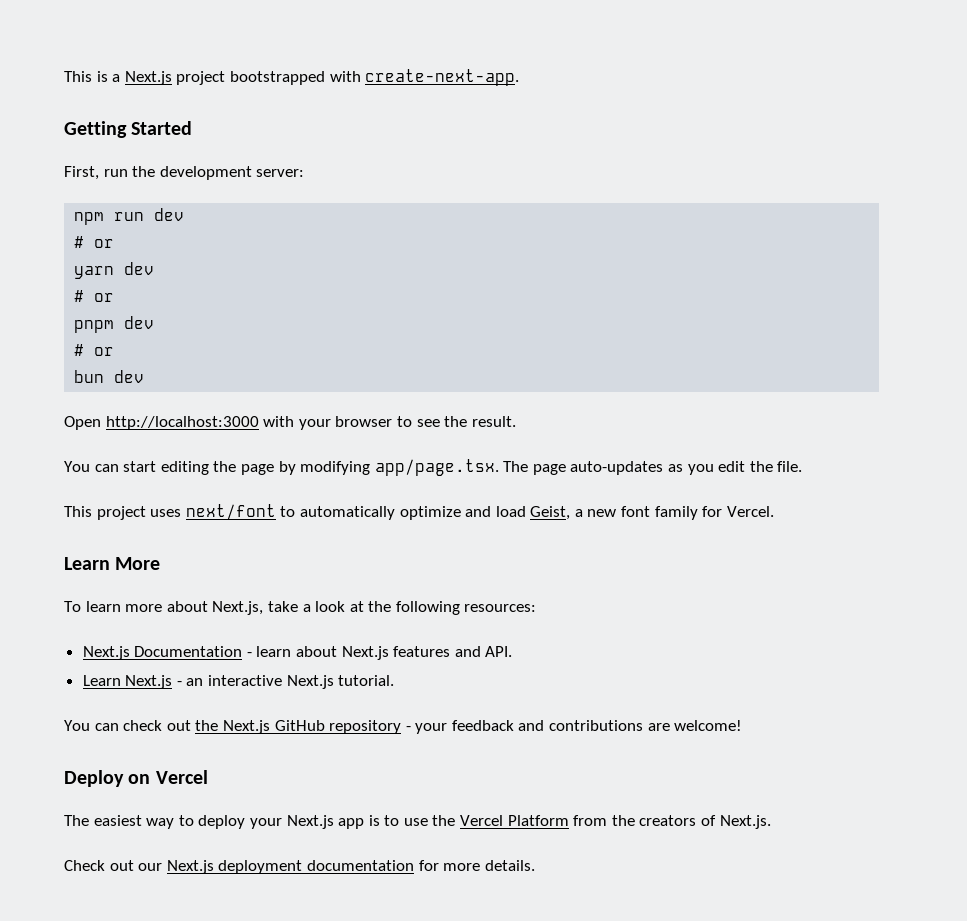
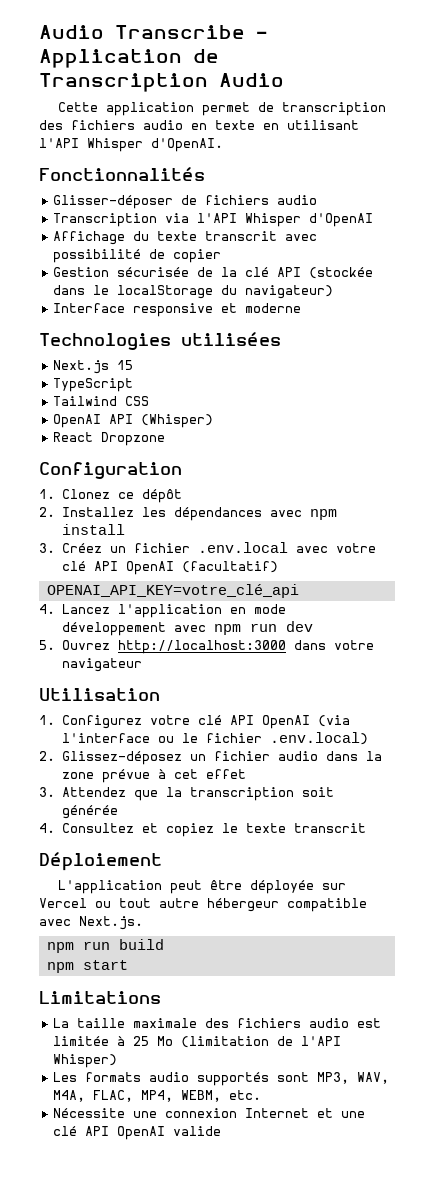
- This is a Next.js project bootstrapped with create-next-app.
- Getting Started
- First, run the development server:
- npm run dev
- # or
- yarn dev
- # or
- pnpm dev
- # or
- bun dev
- Open http://localhost:3000 with your browser to see the result.
- You can start editing the page by modifying app/page.tsx. The page auto-updates as you edit the file.
- This project uses next/font to automatically optimize and load Geist, a new font family for Vercel.
- Learn More
- To learn more about Next.js, take a look at the following resources:
- Next.js Documentation - learn about Next.js features and API.
- Learn Next.js - an interactive Next.js tutorial.
- You can check out the Next.js GitHub repository - your feedback and contributions are welcome!
- Deploy on Vercel
- The easiest way to deploy your Next.js app is to use the Vercel Platform from the creators of Next.js.
- Check out our Next.js deployment documentation for more details.
+ Audio Transcribe - Application de Transcription Audio
+ Cette application permet de transcription des fichiers audio en texte en utilisant l'API Whisper d'OpenAI.
+ Fonctionnalités
+ Glisser-déposer de fichiers audio
+ Transcription via l'API Whisper d'OpenAI
+ Affichage du texte transcrit avec possibilité de copier
+ Gestion sécurisée de la clé API (stockée dans le localStorage du navigateur)
+ Interface responsive et moderne
+ Technologies utilisées
+ Next.js 15
+ TypeScript
+ Tailwind CSS
+ OpenAI API (Whisper)
+ React Dropzone
+ Configuration
+ 1. Clonez ce dépôt
+ 2. Installez les dépendances avec npm install
+ 3. Créez un fichier .env.local avec votre clé API OpenAI (facultatif)
+ OPENAI_API_KEY=votre_clé_api
+ 4. Lancez l'application en mode développement avec npm run dev
+ 5. Ouvrez http://localhost:3000 dans votre navigateur
+ Utilisation
+ 1. Configurez votre clé API OpenAI (via l'interface ou le fichier .env.local)
+ 2. Glissez-déposez un fichier audio dans la zone prévue à cet effet
+ 3. Attendez que la transcription soit générée
+ 4. Consultez et copiez le texte transcrit
+ Déploiement
+ L'application peut être déployée sur Vercel ou tout autre hébergeur compatible avec Next.js.
+ npm run build
+ npm start
+ Limitations
+ La taille maximale des fichiers audio est limitée à 25 Mo (limitation de l'API Whisper)
+ Les formats audio supportés sont MP3, WAV, M4A, FLAC, MP4, WEBM, etc.
+ Nécessite une connexion Internet et une clé API OpenAI valide

